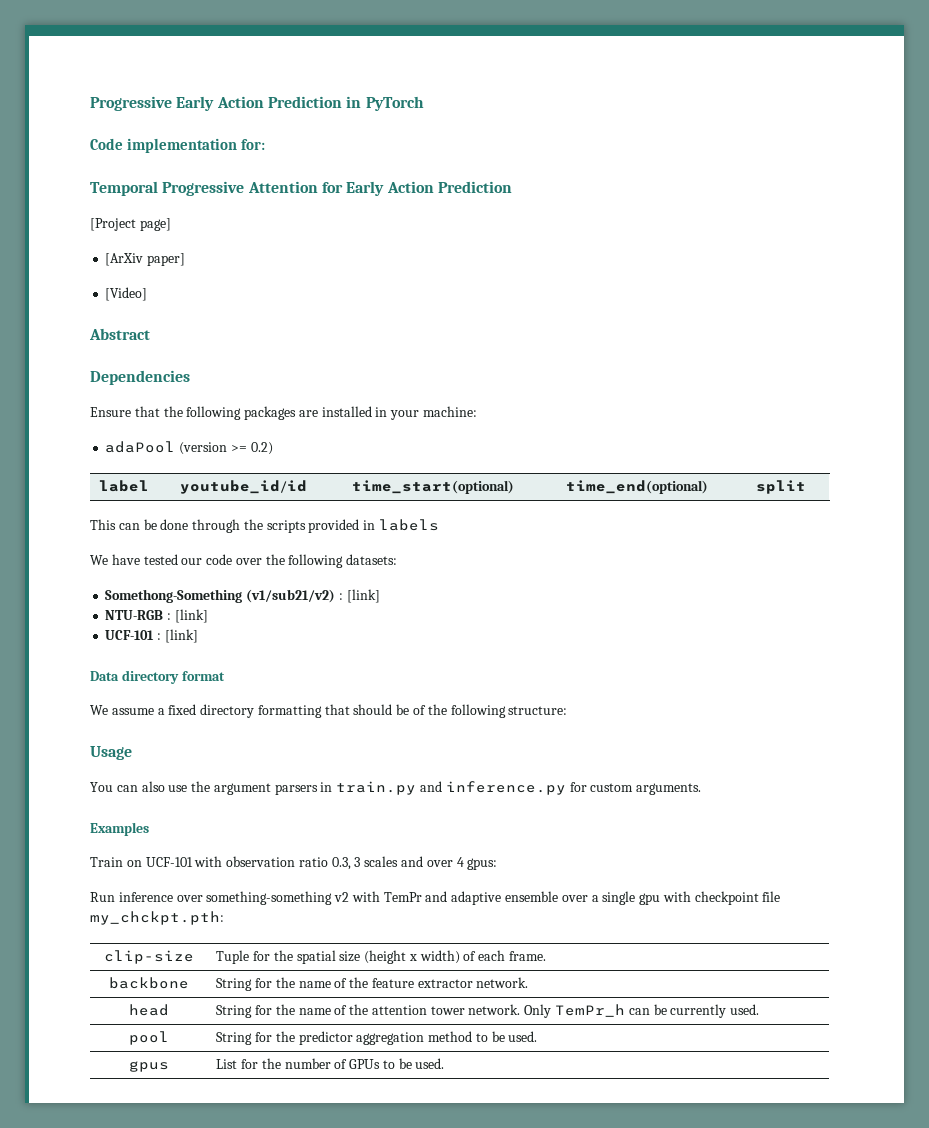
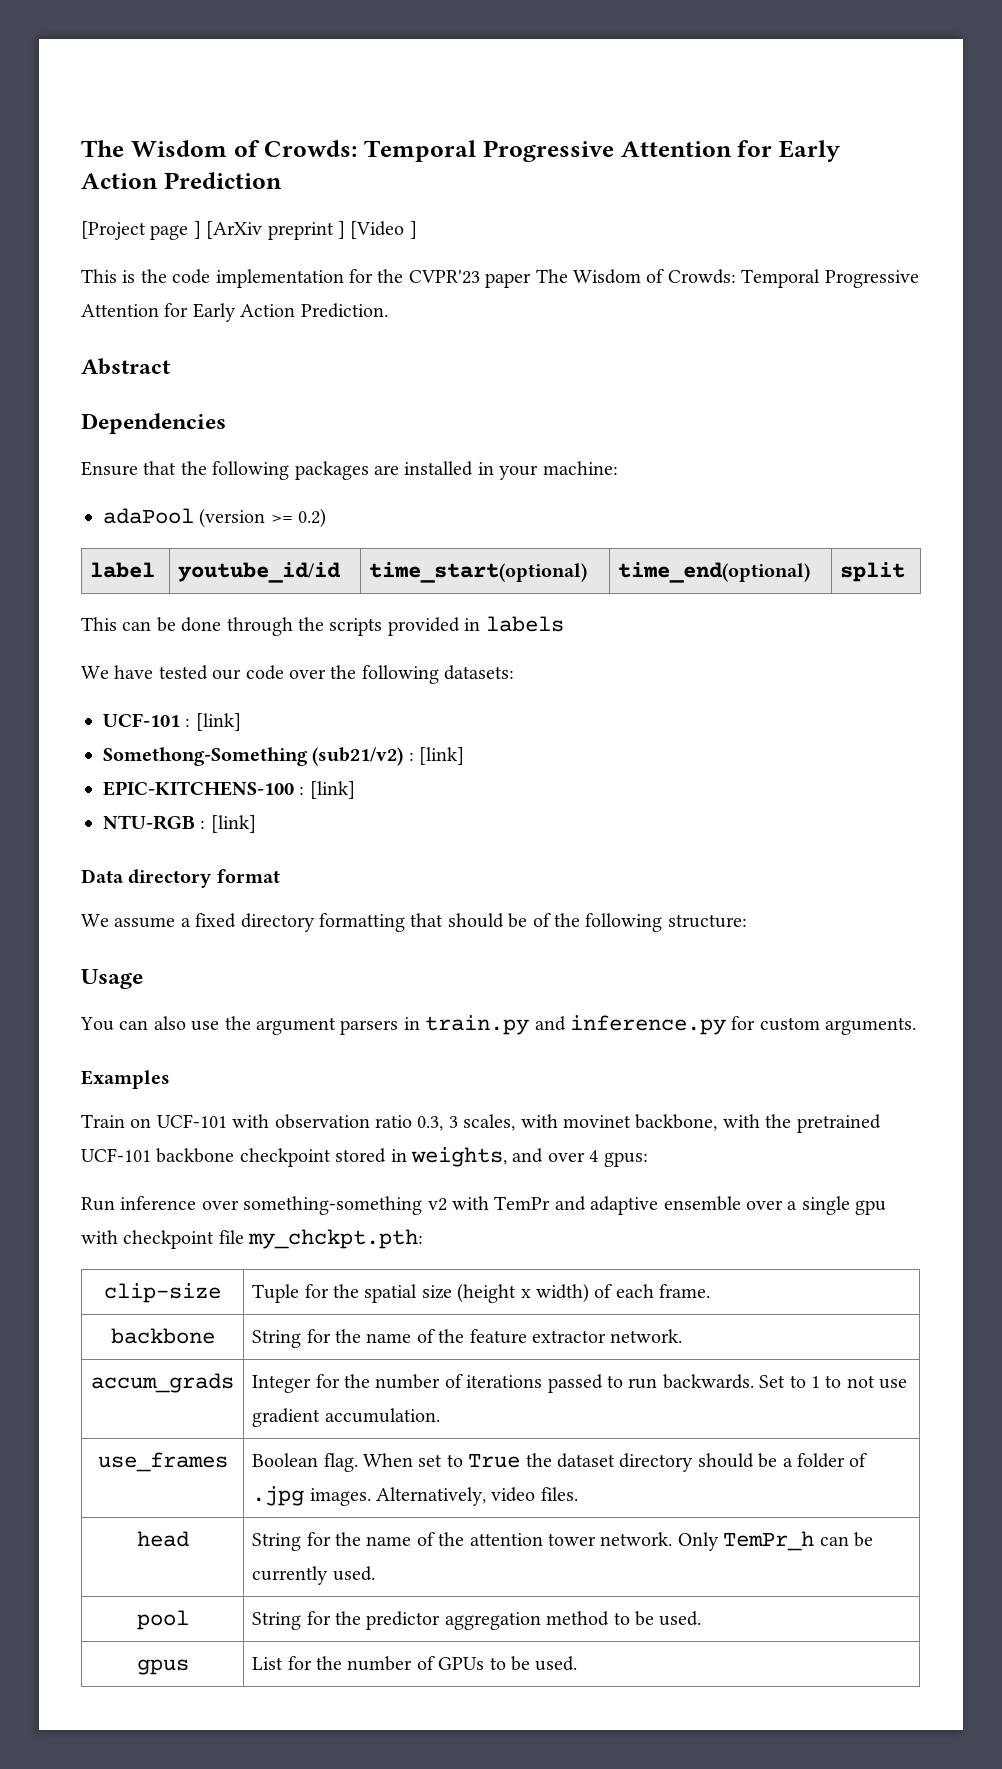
- Progressive Early Action Prediction in PyTorch
- Code implementation for:
- Temporal Progressive Attention for Early Action Prediction
+ The Wisdom of Crowds: Temporal Progressive Attention for Early Action Prediction
- [Project page]
- [ArXiv paper]
- [Video]
+ [Project page ] [ArXiv preprint ] [Video ]
+ This is the code implementation for the CVPR'23 paper The Wisdom of Crowds: Temporal Progressive Attention for Early Action Prediction.
- Somethong-Something (v1/sub21/v2) : [link]
+ UCF-101 : [link]
+ Somethong-Something (sub21/v2) : [link]
+ EPIC-KITCHENS-100 : [link]
- UCF-101 : [link]
- Train on UCF-101 with observation ratio 0.3, 3 scales and over 4 gpus:
+ Train on UCF-101 with observation ratio 0.3, 3 scales, with movinet backbone, with the pretrained UCF-101 backbone checkpoint stored in weights, and over 4 gpus:
+ accum_grads | Integer for the number of iterations passed to run backwards. Set to 1 to not use gradient accumulation.
+ use_frames | Boolean flag. When set to True the dataset directory should be a folder of .jpg images. Alternatively, video files.

